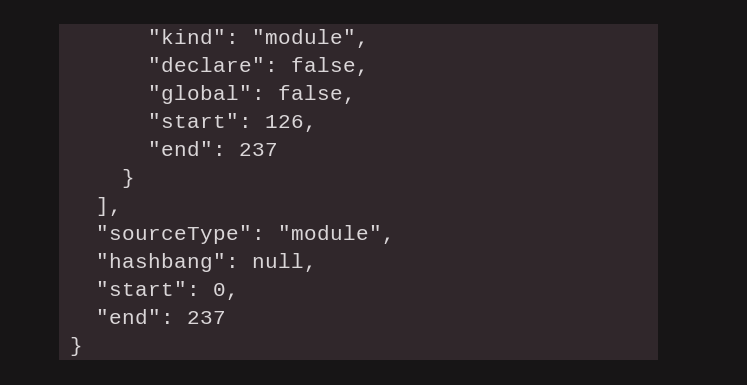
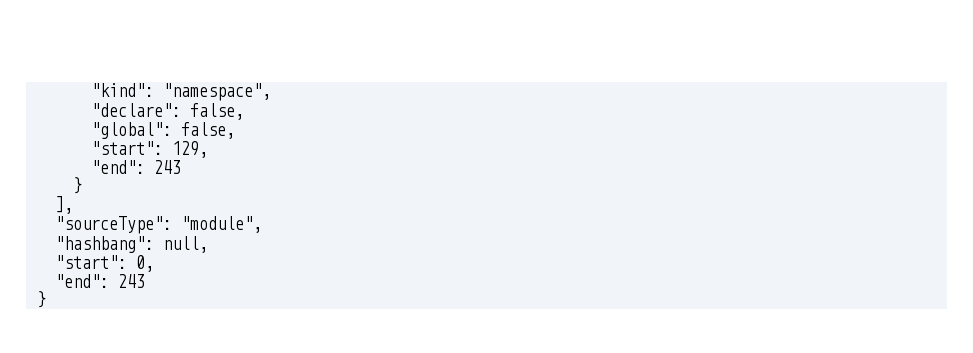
- "kind": "module",
+ "kind": "namespace",
- "start": 126,
- "end": 237
+ "start": 129,
+ "end": 243
  "start": 0,
- "end": 237
+ "end": 243

